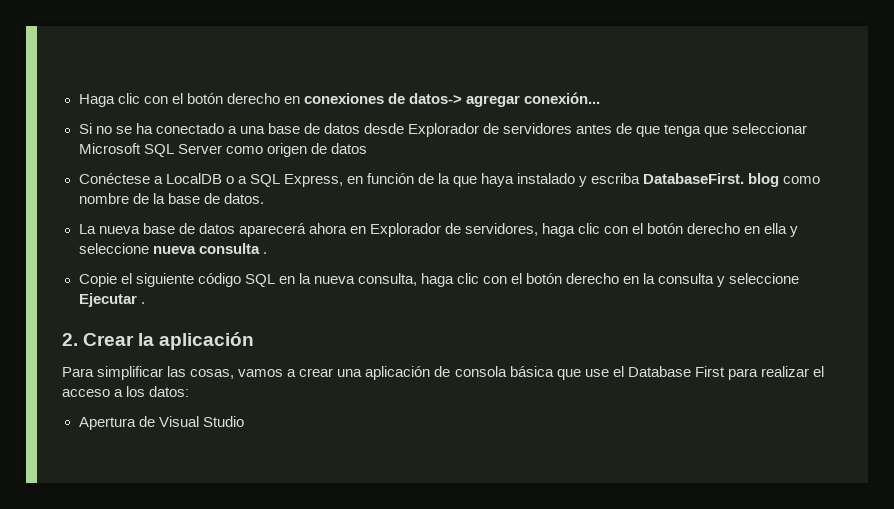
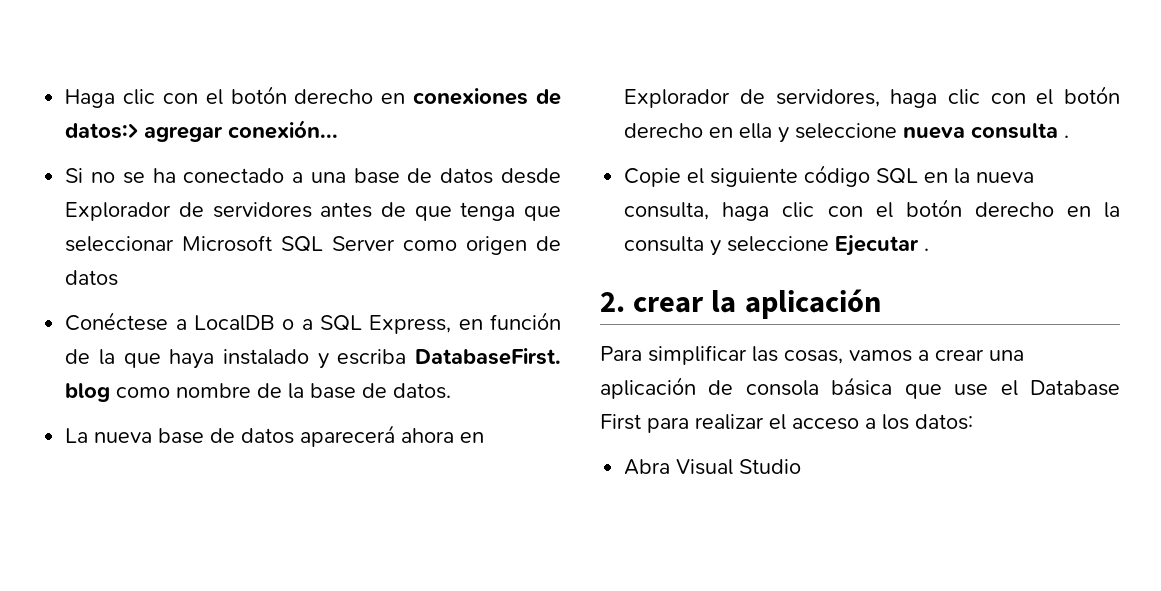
- Haga clic con el botón derecho en conexiones de datos-> agregar conexión...
+ Haga clic con el botón derecho en conexiones de datos:> agregar conexión...
- 2. Crear la aplicación
+ 2. crear la aplicación
- Apertura de Visual Studio
+ Abra Visual Studio

